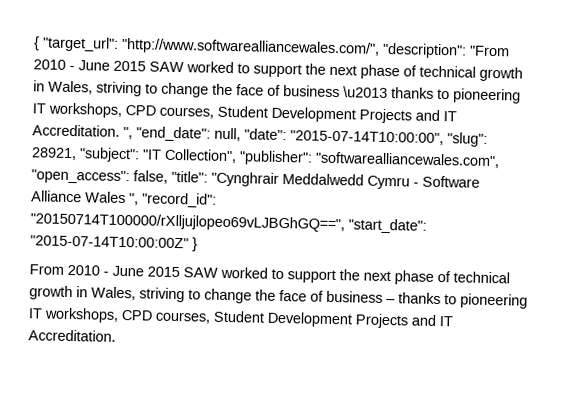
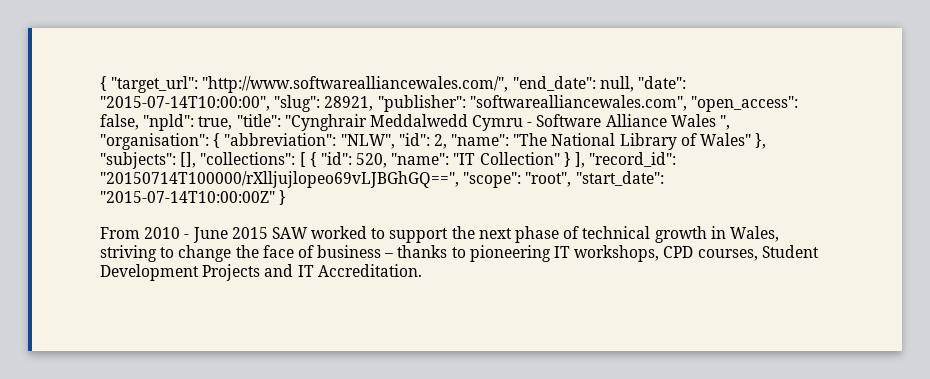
- { "target_url": "http://www.softwarealliancewales.com/", "description": "From 2010 - June 2015 SAW worked to support the next phase of technical growth in Wales, striving to change the face of business \u2013 thanks to pioneering IT workshops, CPD courses, Student Development Projects and IT Accreditation. ", "end_date": null, "date": "2015-07-14T10:00:00", "slug": 28921, "subject": "IT Collection", "publisher": "softwarealliancewales.com", "open_access": false, "title": "Cynghrair Meddalwedd Cymru - Software Alliance Wales ", "record_id": "20150714T100000/rXlljujlopeo69vLJBGhGQ==", "start_date": "2015-07-14T10:00:00Z" }
+ { "target_url": "http://www.softwarealliancewales.com/", "end_date": null, "date": "2015-07-14T10:00:00", "slug": 28921, "publisher": "softwarealliancewales.com", "open_access": false, "npld": true, "title": "Cynghrair Meddalwedd Cymru - Software Alliance Wales ", "organisation": { "abbreviation": "NLW", "id": 2, "name": "The National Library of Wales" }, "subjects": [], "collections": [ { "id": 520, "name": "IT Collection" } ], "record_id": "20150714T100000/rXlljujlopeo69vLJBGhGQ==", "scope": "root", "start_date": "2015-07-14T10:00:00Z" }

